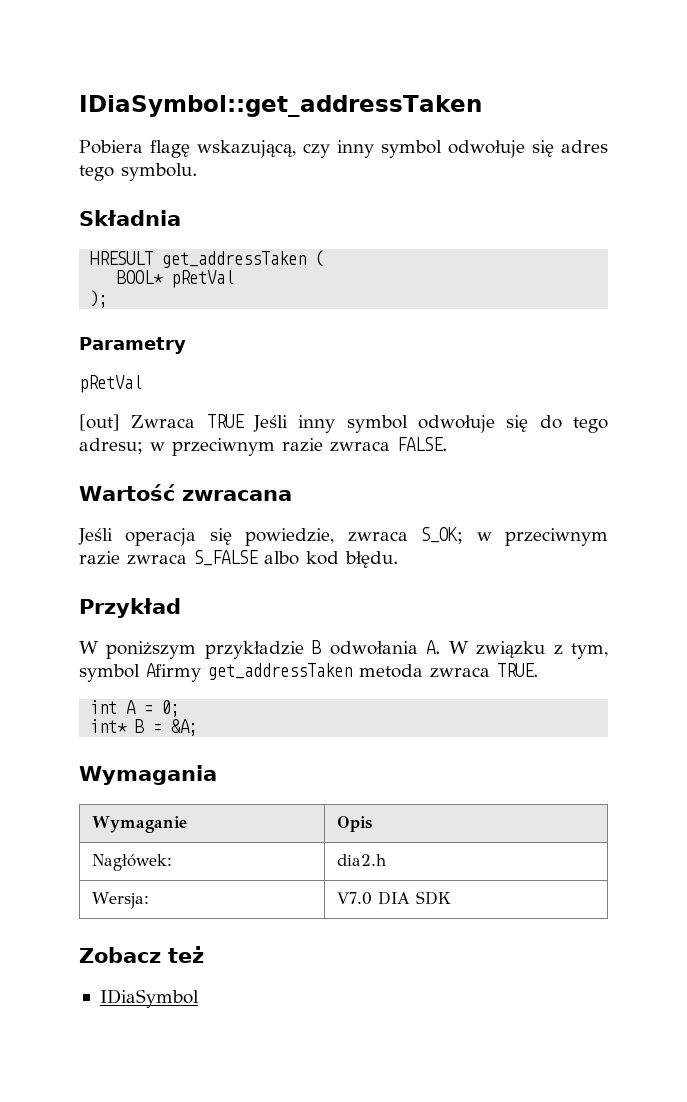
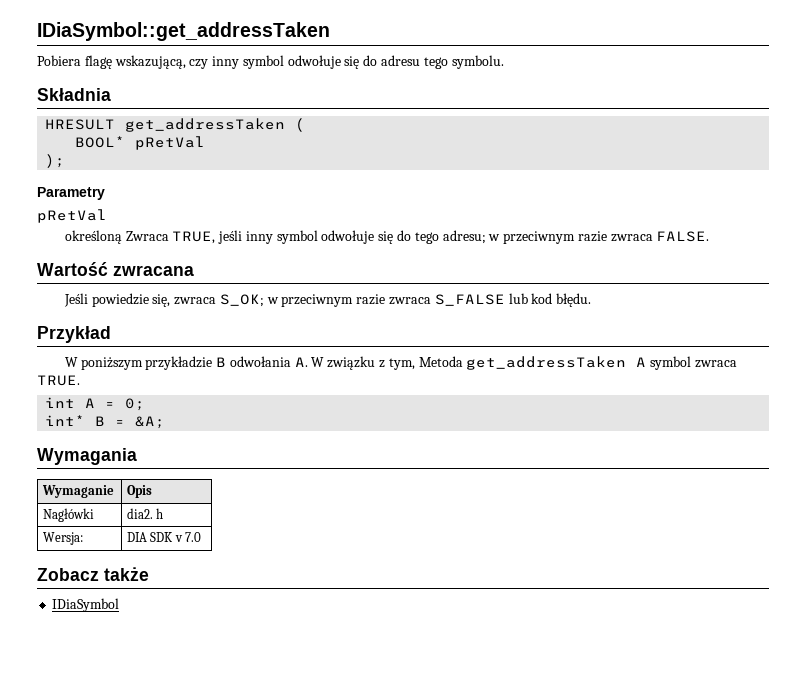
- Pobiera flagę wskazującą, czy inny symbol odwołuje się adres tego symbolu.
+ Pobiera flagę wskazującą, czy inny symbol odwołuje się do adresu tego symbolu.
- [out] Zwraca TRUE Jeśli inny symbol odwołuje się do tego adresu; w przeciwnym razie zwraca FALSE.
+ określoną Zwraca TRUE, jeśli inny symbol odwołuje się do tego adresu; w przeciwnym razie zwraca FALSE.
- Jeśli operacja się powiedzie, zwraca S_OK; w przeciwnym razie zwraca S_FALSE albo kod błędu.
+ Jeśli powiedzie się, zwraca S_OK; w przeciwnym razie zwraca S_FALSE lub kod błędu.
- W poniższym przykładzie B odwołania A. W związku z tym, symbol Afirmy get_addressTaken metoda zwraca TRUE.
+ W poniższym przykładzie B odwołania A. W związku z tym, Metoda get_addressTaken A symbol zwraca TRUE.
- Nagłówek: | dia2.h
+ Nagłówki | dia2. h
- Wersja: | V7.0 DIA SDK
+ Wersja: | DIA SDK v 7.0
- Zobacz też
+ Zobacz także

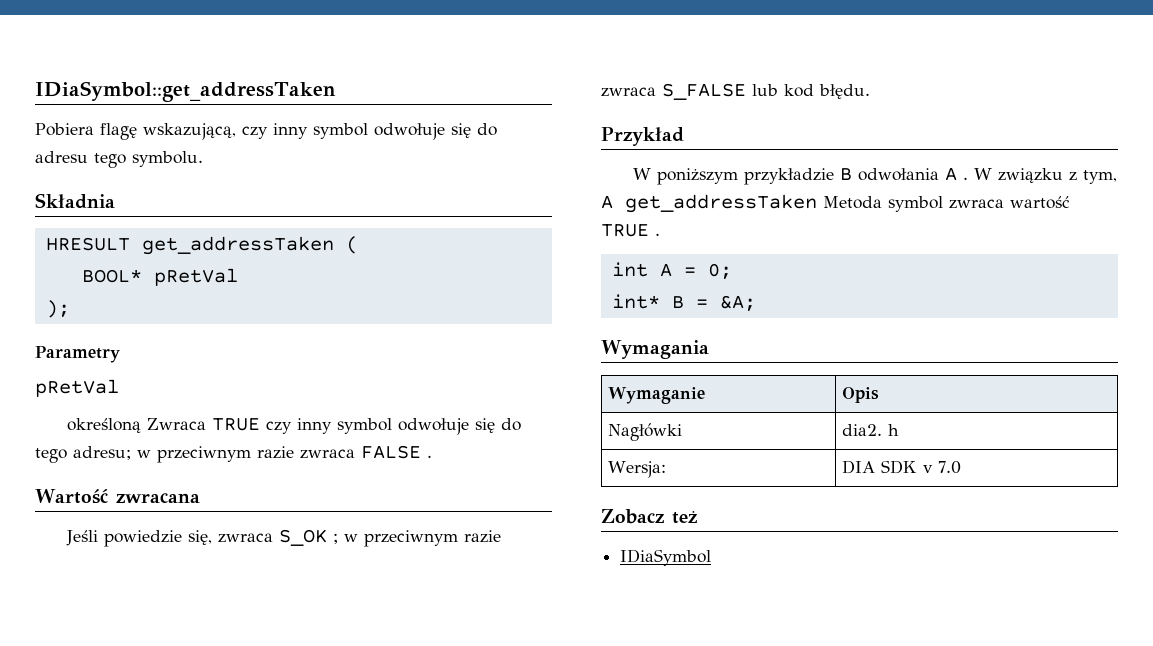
- określoną Zwraca TRUE, jeśli inny symbol odwołuje się do tego adresu; w przeciwnym razie zwraca FALSE.
+ określoną Zwraca TRUE czy inny symbol odwołuje się do tego adresu; w przeciwnym razie zwraca FALSE .
- Jeśli powiedzie się, zwraca S_OK; w przeciwnym razie zwraca S_FALSE lub kod błędu.
+ Jeśli powiedzie się, zwraca S_OK ; w przeciwnym razie zwraca S_FALSE lub kod błędu.
- W poniższym przykładzie B odwołania A. W związku z tym, Metoda get_addressTaken A symbol zwraca TRUE.
+ W poniższym przykładzie B odwołania A . W związku z tym, A get_addressTaken Metoda symbol zwraca wartość TRUE .
- Zobacz także
+ Zobacz też

